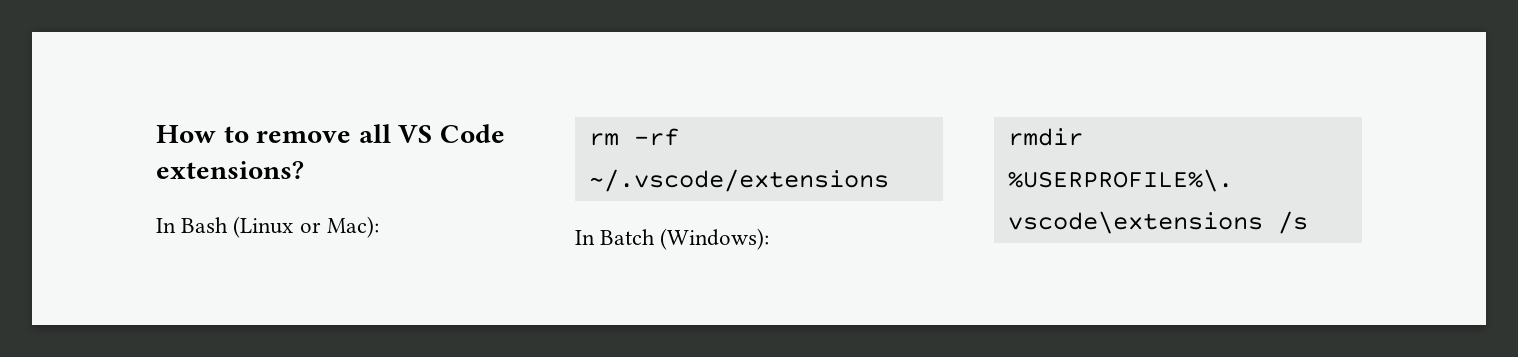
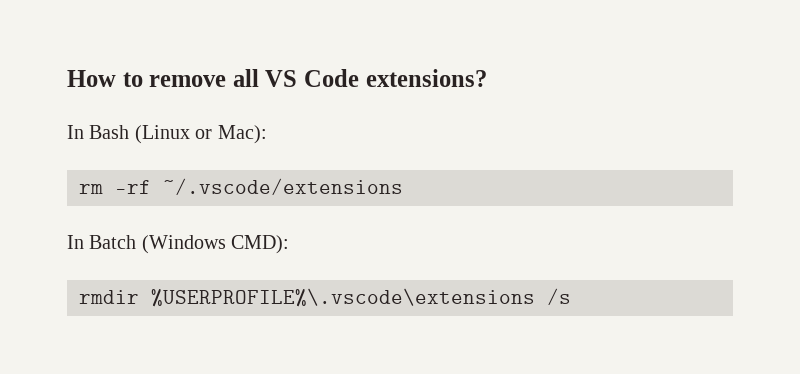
- In Batch (Windows):
+ In Batch (Windows CMD):

